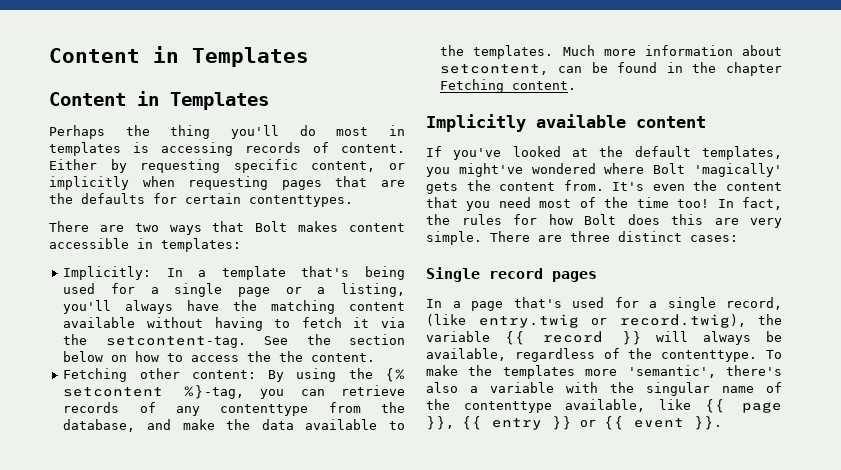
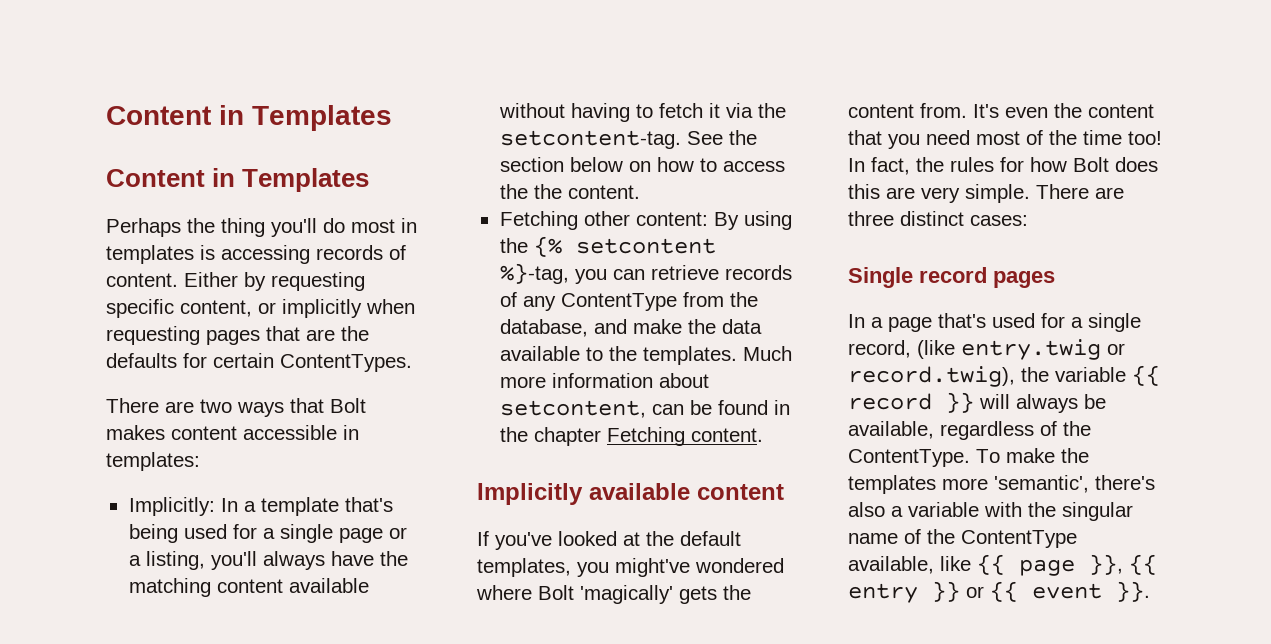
- Either by requesting specific content, or implicitly when requesting pages that are the defaults for certain contenttypes.
+ Either by requesting specific content, or implicitly when requesting pages that are the defaults for certain ContentTypes.
- Fetching other content: By using the {% setcontent %}-tag, you can retrieve records of any contenttype from the database, and make the data available to the templates.
+ Fetching other content: By using the {% setcontent %}-tag, you can retrieve records of any ContentType from the database, and make the data available to the templates.
- In a page that's used for a single record, (like entry.twig or record.twig), the variable {{ record }} will always be available, regardless of the contenttype.
+ In a page that's used for a single record, (like entry.twig or record.twig), the variable {{ record }} will always be available, regardless of the ContentType.
- To make the templates more 'semantic', there's also a variable with the singular name of the contenttype available, like {{ page }}, {{ entry }} or {{ event }}.
+ To make the templates more 'semantic', there's also a variable with the singular name of the ContentType available, like {{ page }}, {{ entry }} or {{ event }}.

